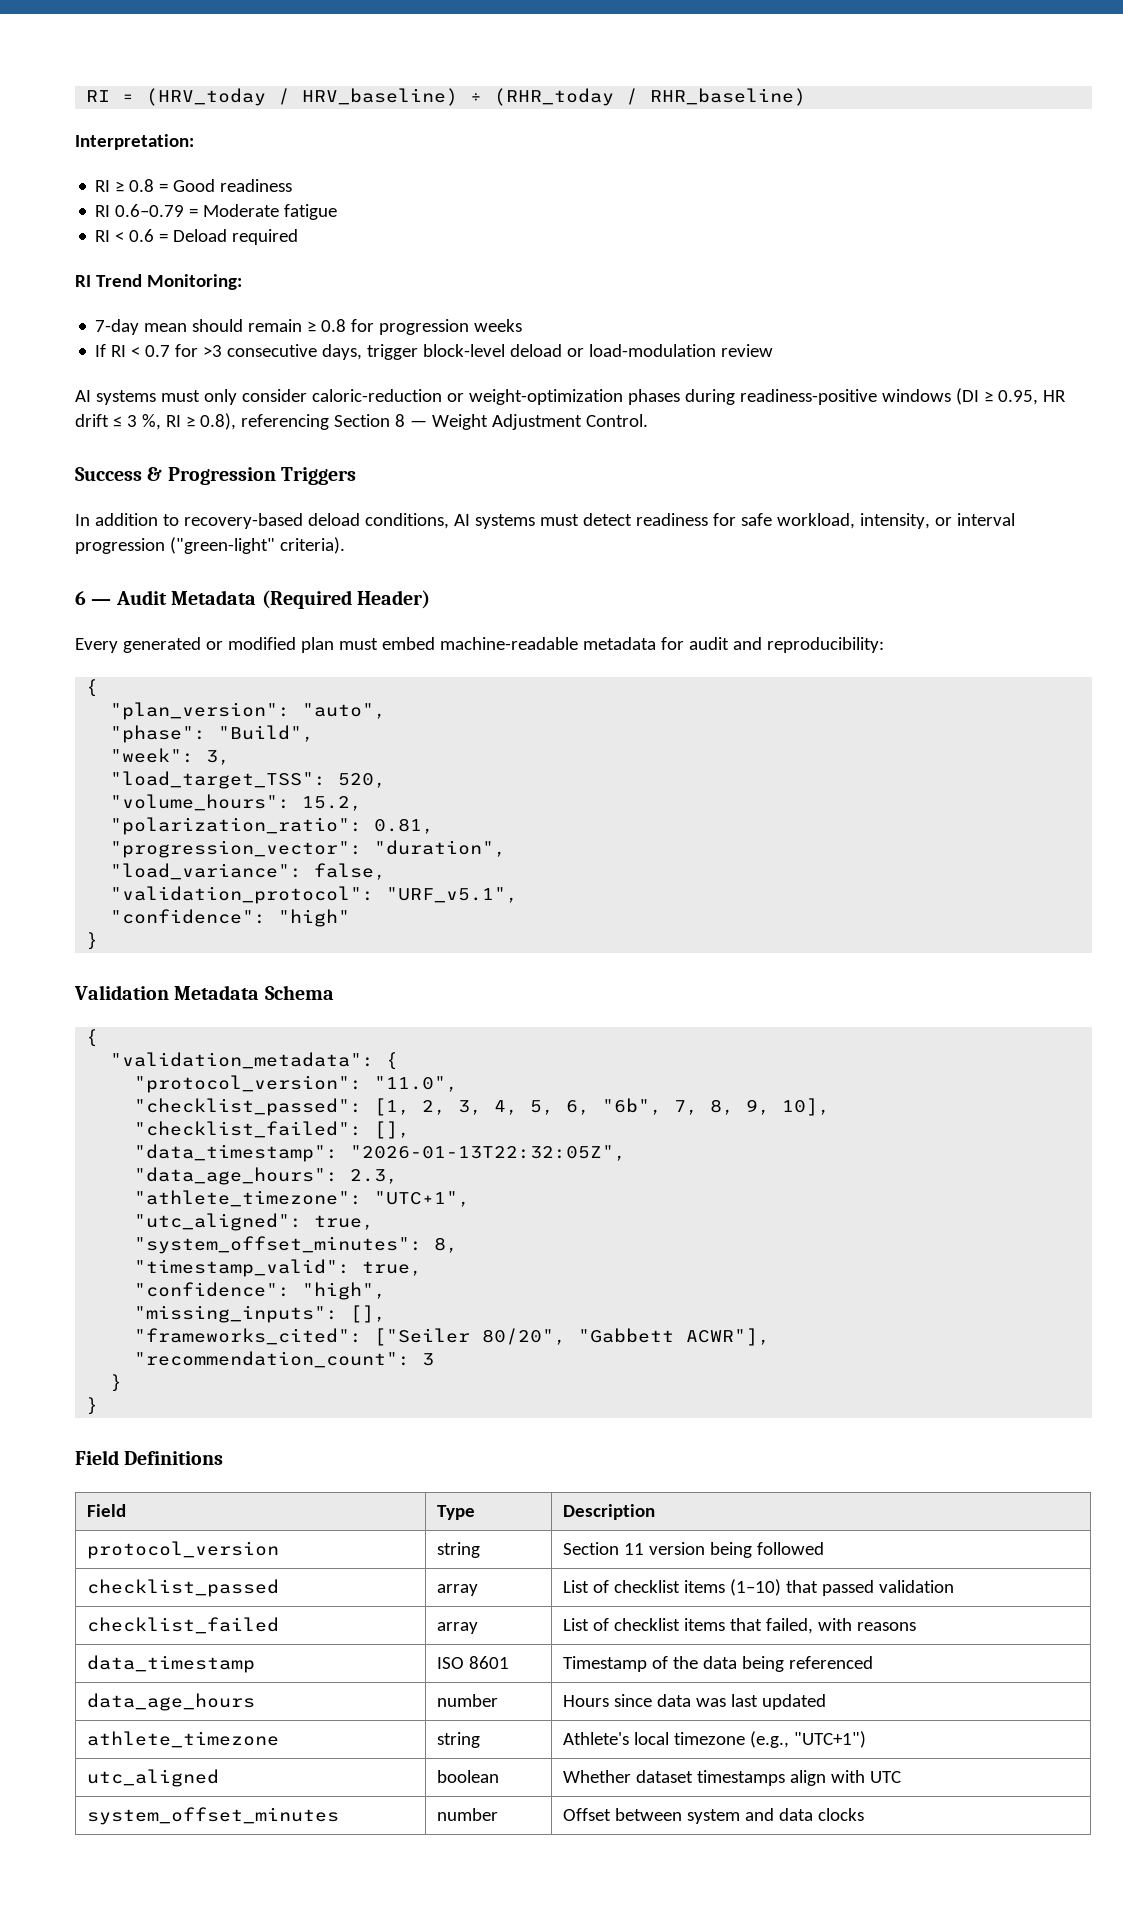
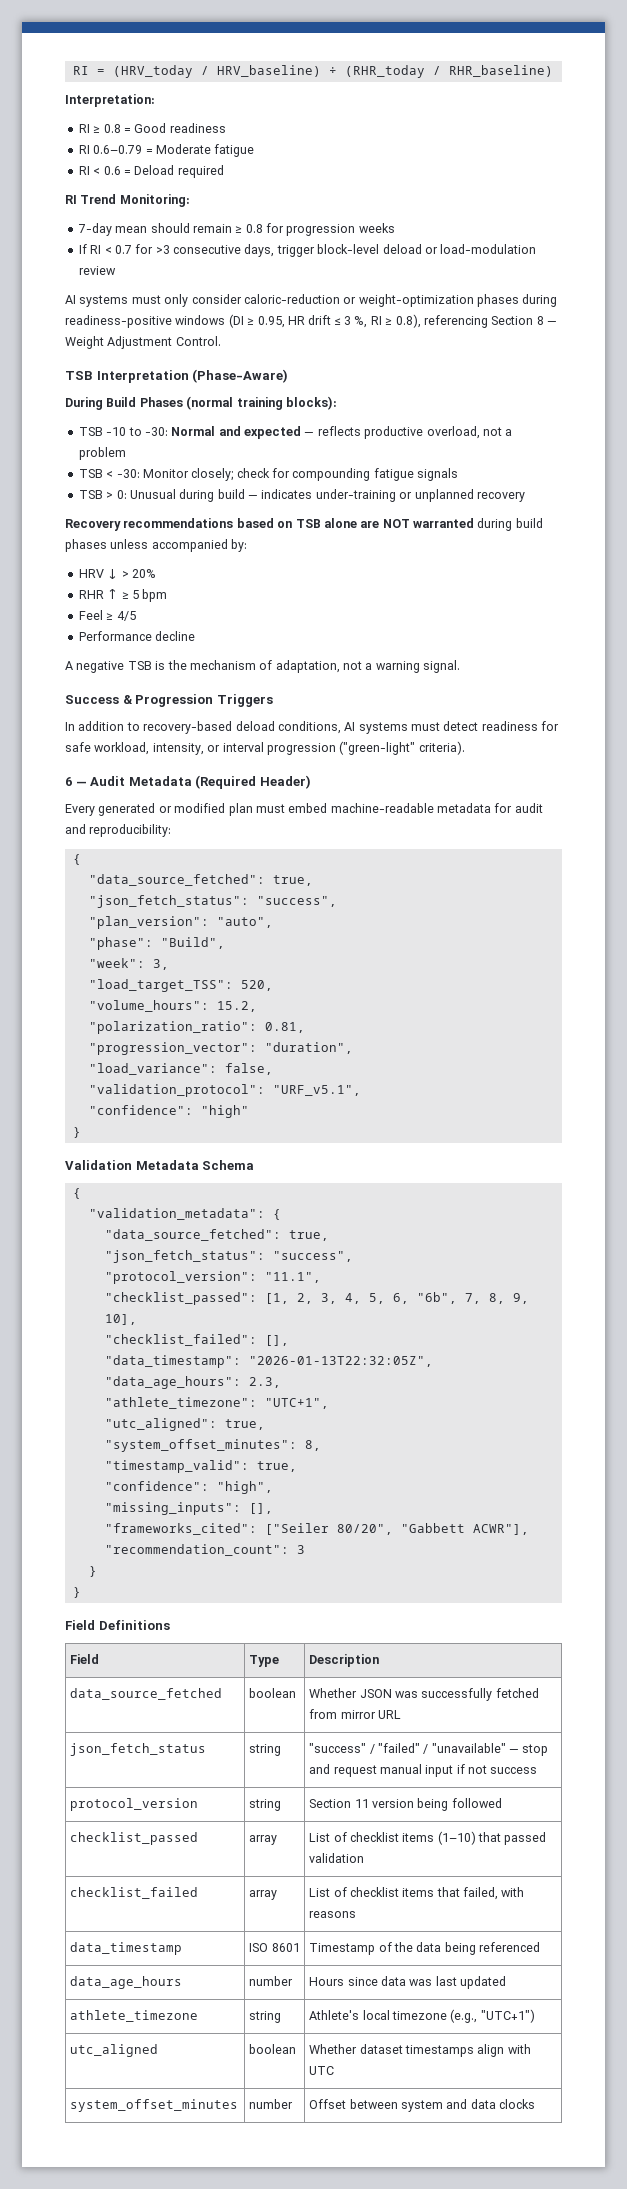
+ TSB Interpretation (Phase-Aware)
+ During Build Phases (normal training blocks):
+ TSB −10 to −30: Normal and expected — reflects productive overload, not a problem
+ TSB < −30: Monitor closely; check for compounding fatigue signals
+ TSB > 0: Unusual during build — indicates under-training or unplanned recovery
+ Recovery recommendations based on TSB alone are NOT warranted during build phases unless accompanied by:
+ HRV ↓ > 20%
+ RHR ↑ ≥ 5 bpm
+ Feel ≥ 4/5
+ Performance decline
+ A negative TSB is the mechanism of adaptation, not a warning signal.
  Every generated or modified plan must embed machine-readable metadata for audit and reproducibility:
  {
+ "data_source_fetched": true,
+ "json_fetch_status": "success",
  "validation_metadata": {
+ "data_source_fetched": true,
+ "json_fetch_status": "success",
- "protocol_version": "11.0",
+ "protocol_version": "11.1",
+ data_source_fetched | boolean | Whether JSON was successfully fetched from mirror URL
+ json_fetch_status | string | "success" / "failed" / "unavailable" — stop and request manual input if not success

